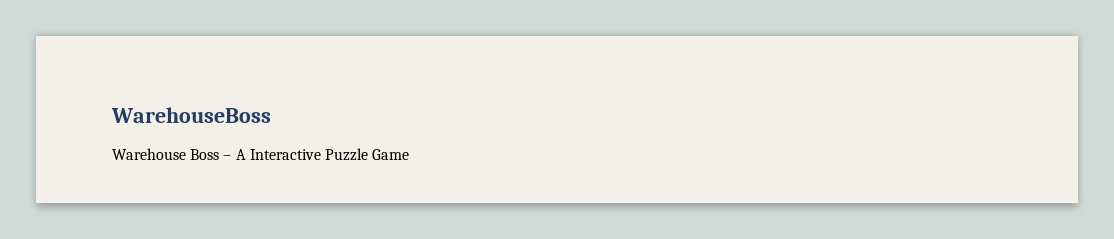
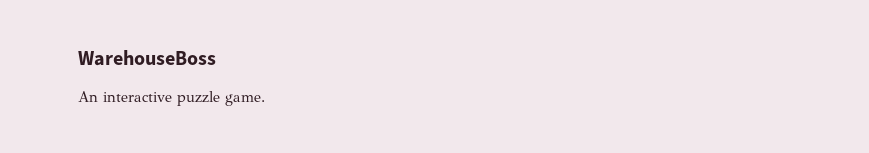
- Warehouse Boss – A Interactive Puzzle Game
+ An interactive puzzle game.

